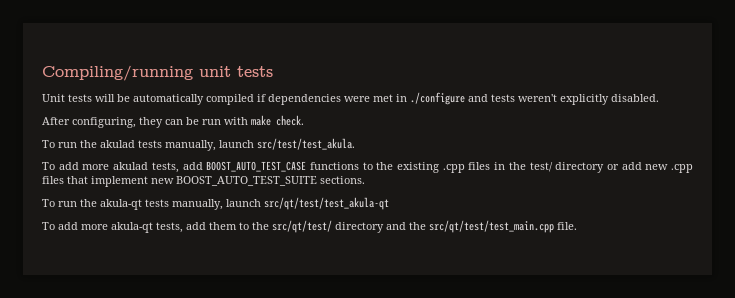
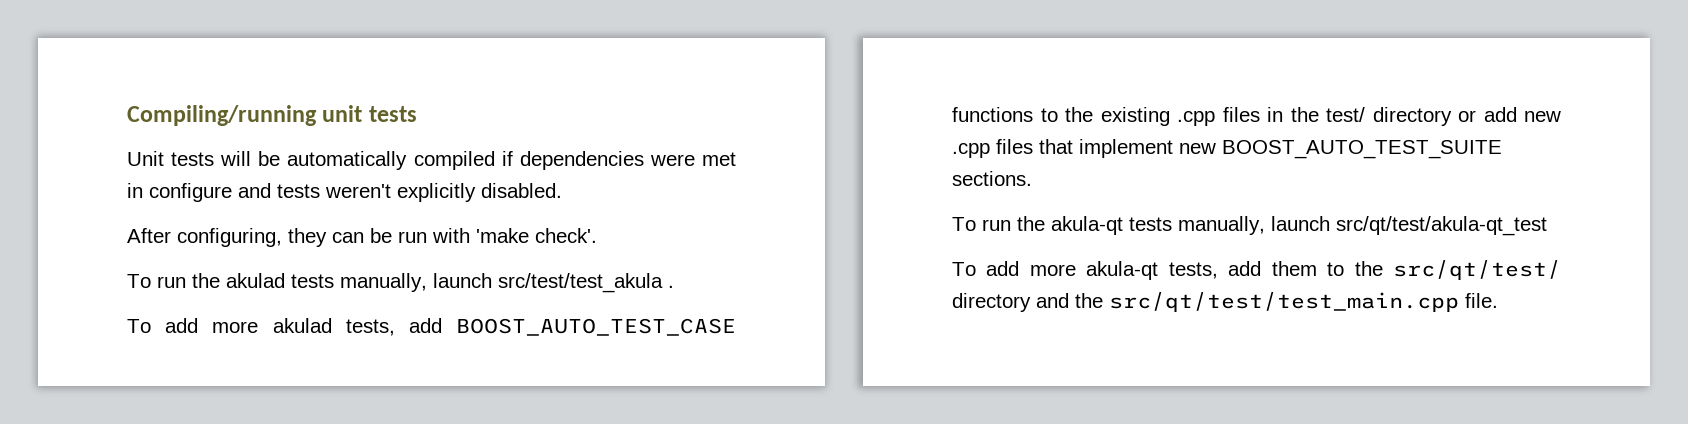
- Unit tests will be automatically compiled if dependencies were met in ./configure and tests weren't explicitly disabled.
+ Unit tests will be automatically compiled if dependencies were met in configure and tests weren't explicitly disabled.
- After configuring, they can be run with make check.
+ After configuring, they can be run with 'make check'.
- To run the akulad tests manually, launch src/test/test_akula.
+ To run the akulad tests manually, launch src/test/test_akula .
- To run the akula-qt tests manually, launch src/qt/test/test_akula-qt
+ To run the akula-qt tests manually, launch src/qt/test/akula-qt_test

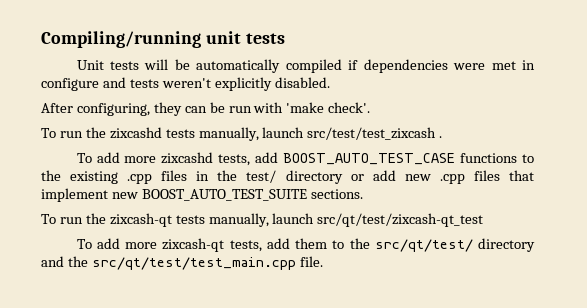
- To run the akulad tests manually, launch src/test/test_akula .
+ To run the zixcashd tests manually, launch src/test/test_zixcash .
- To add more akulad tests, add BOOST_AUTO_TEST_CASE functions to the existing .cpp files in the test/ directory or add new .cpp files that implement new BOOST_AUTO_TEST_SUITE sections.
+ To add more zixcashd tests, add BOOST_AUTO_TEST_CASE functions to the existing .cpp files in the test/ directory or add new .cpp files that implement new BOOST_AUTO_TEST_SUITE sections.
- To run the akula-qt tests manually, launch src/qt/test/akula-qt_test
- To add more akula-qt tests, add them to the src/qt/test/ directory and the src/qt/test/test_main.cpp file.
+ To run the zixcash-qt tests manually, launch src/qt/test/zixcash-qt_test
+ To add more zixcash-qt tests, add them to the src/qt/test/ directory and the src/qt/test/test_main.cpp file.

